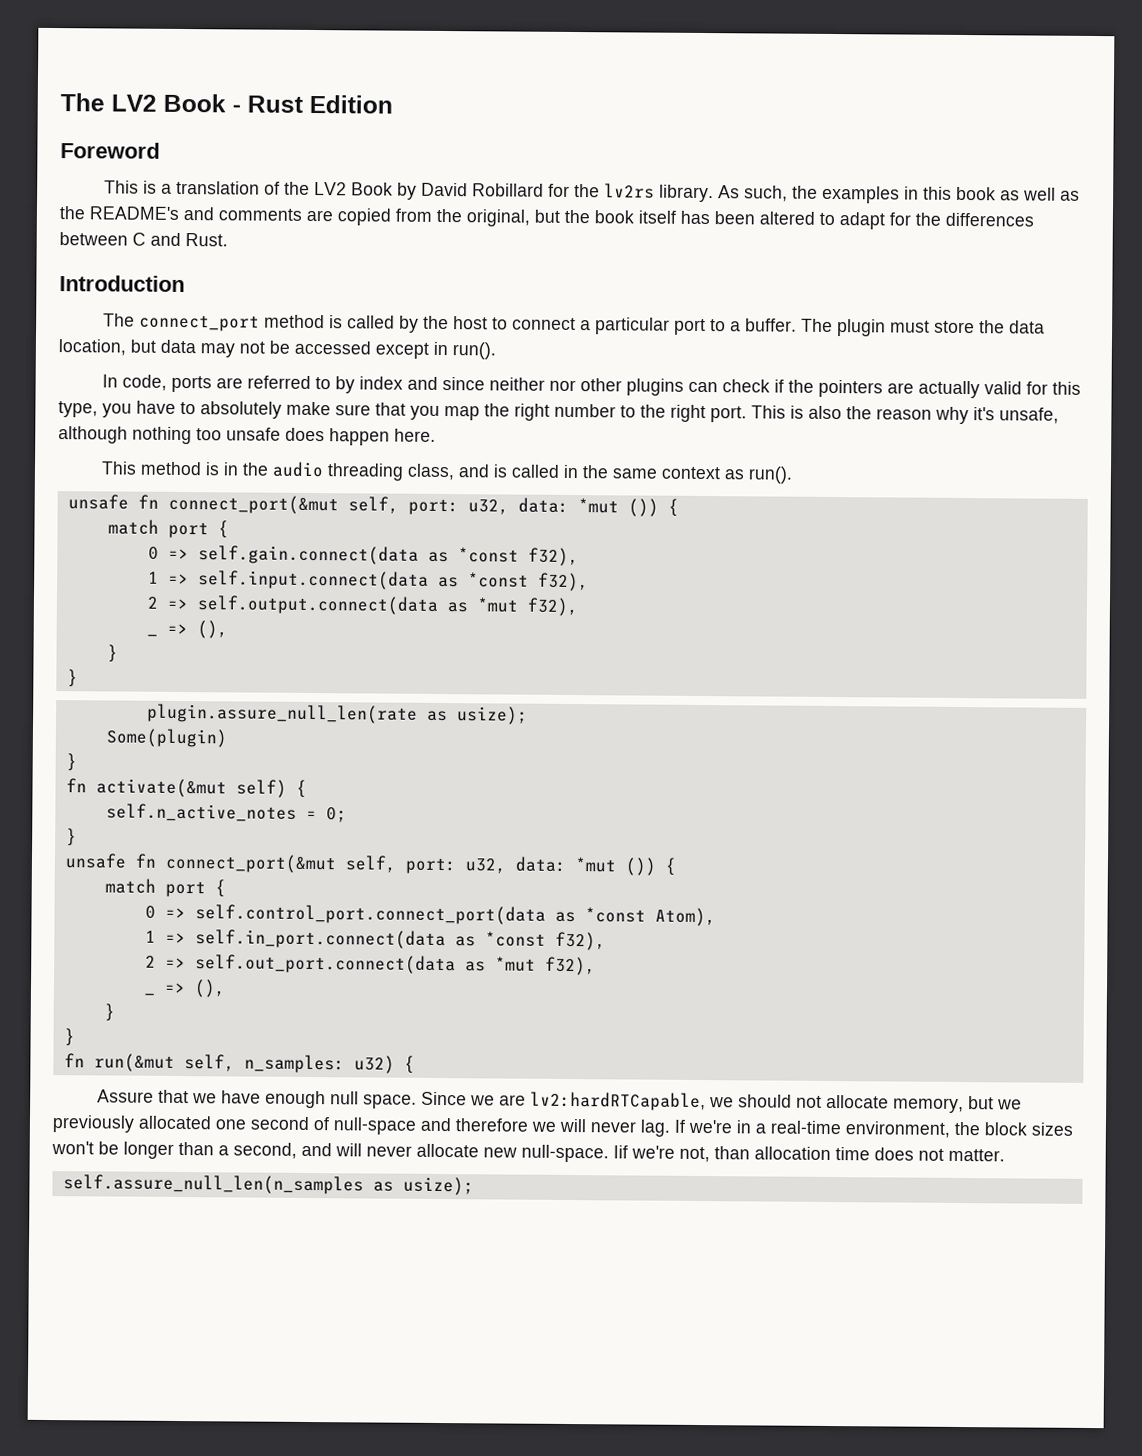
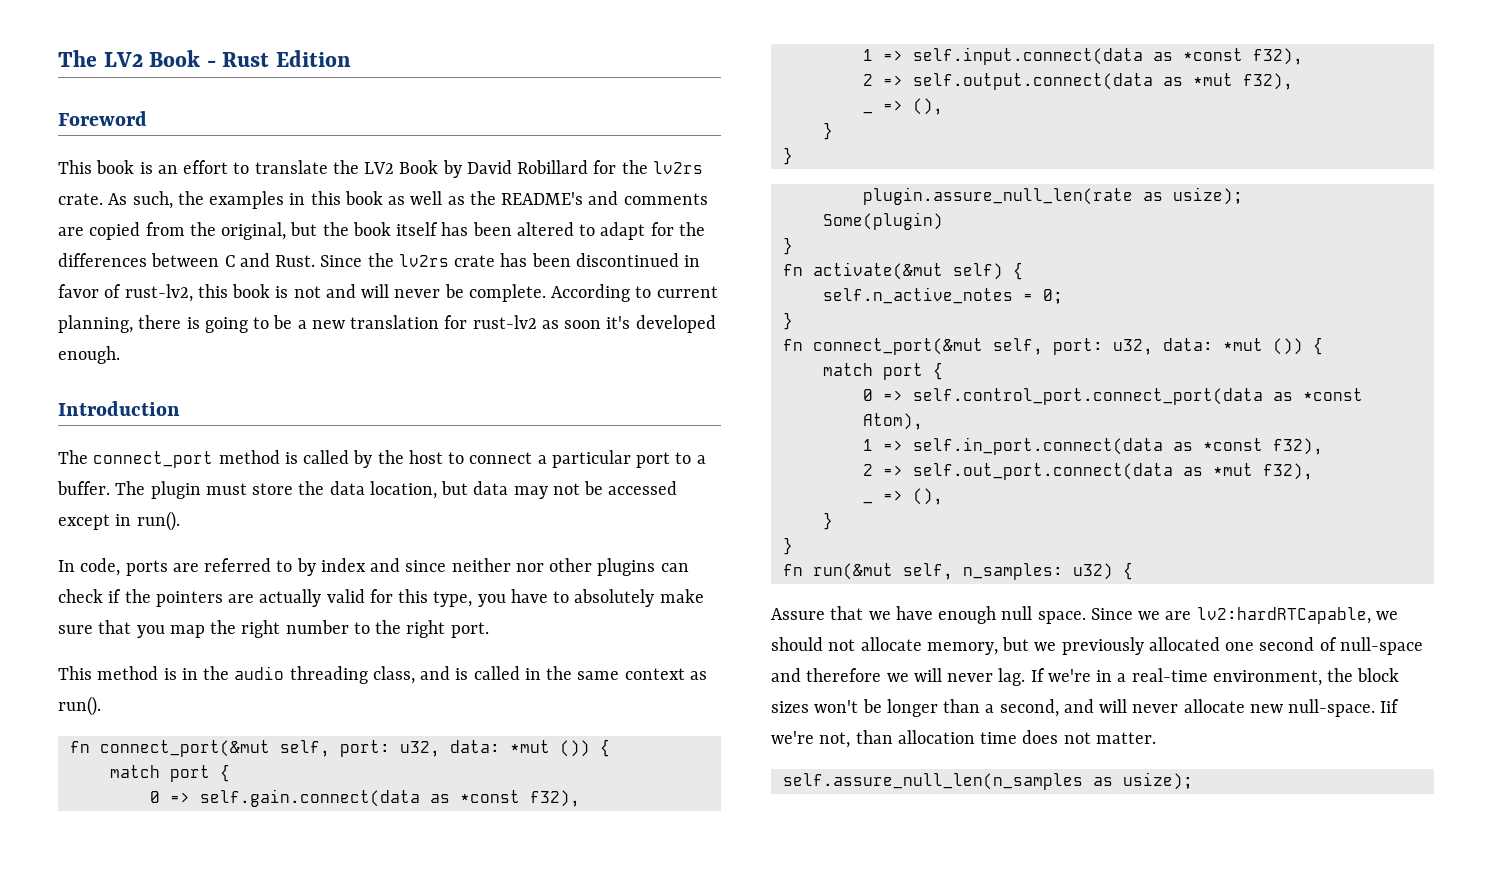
- This is a translation of the LV2 Book by David Robillard for the lv2rs library.
+ This book is an effort to translate the LV2 Book by David Robillard for the lv2rs crate.
+ Since the lv2rs crate has been discontinued in favor of rust-lv2, this book is not and will never be complete. According to current planning, there is going to be a new translation for rust-lv2 as soon it's developed enough.
- This is also the reason why it's unsafe, although nothing too unsafe does happen here.
  This method is in the audio threading class, and is called in the same context as run().
- unsafe fn connect_port(&mut self, port: u32, data: *mut ()) {
+ fn connect_port(&mut self, port: u32, data: *mut ()) {
  self.n_active_notes = 0;
  }
- unsafe fn connect_port(&mut self, port: u32, data: *mut ()) {
+ fn connect_port(&mut self, port: u32, data: *mut ()) {

